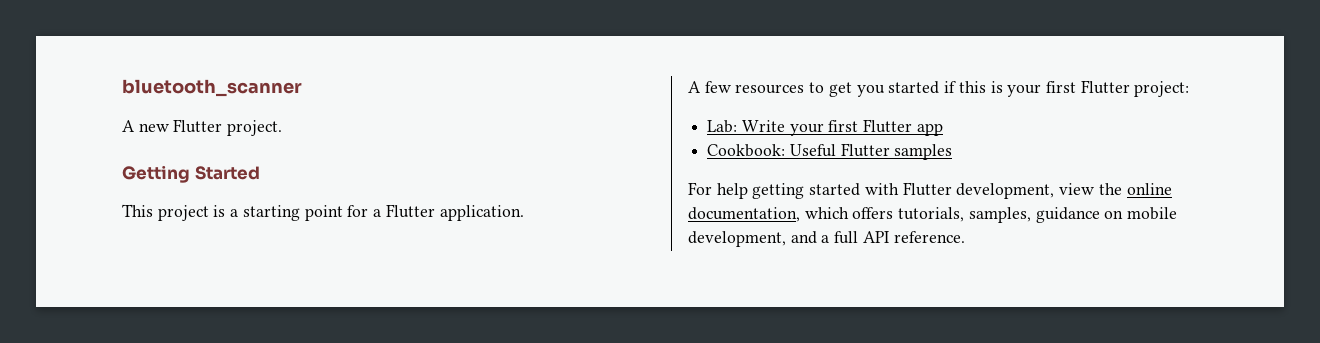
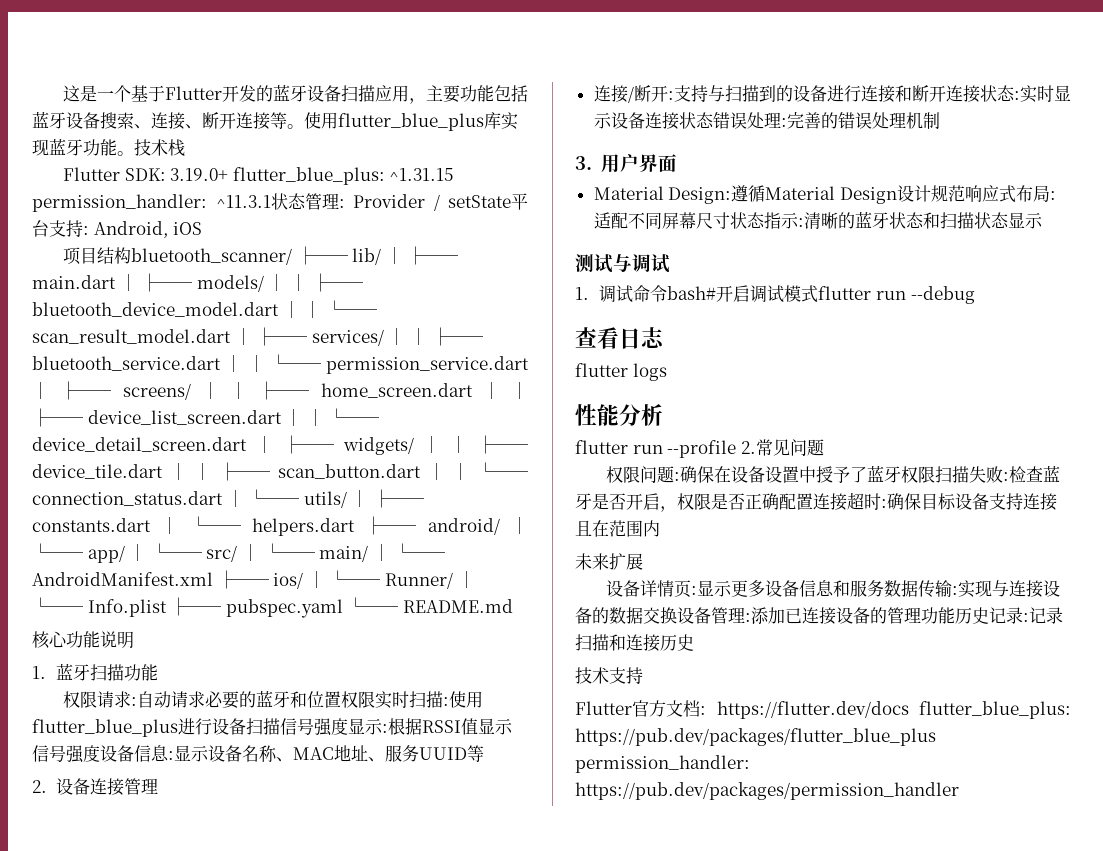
- bluetooth_scanner
- A new Flutter project.
- Getting Started
- This project is a starting point for a Flutter application.
- A few resources to get you started if this is your first Flutter project:
- Lab: Write your first Flutter app
- Cookbook: Useful Flutter samples
- For help getting started with Flutter development, view the online documentation, which offers tutorials, samples, guidance on mobile development, and a full API reference.
+ 这是一个基于Flutter开发的蓝牙设备扫描应用，主要功能包括蓝牙设备搜索、连接、断开连接等。使用flutter_blue_plus库实现蓝牙功能。技术栈
+ Flutter SDK: 3.19.0+ flutter_blue_plus: ^1.31.15 permission_handler: ^11.3.1状态管理: Provider / setState平台支持: Android, iOS
+ 项目结构bluetooth_scanner/ ├── lib/ │ ├── main.dart │ ├── models/ │ │ ├── bluetooth_device_model.dart │ │ └── scan_result_model.dart │ ├── services/ │ │ ├── bluetooth_service.dart │ │ └── permission_service.dart │ ├── screens/ │ │ ├── home_screen.dart │ │ ├── device_list_screen.dart │ │ └── device_detail_screen.dart │ ├── widgets/ │ │ ├── device_tile.dart │ │ ├── scan_button.dart │ │ └── connection_status.dart │ └── utils/ │ ├── constants.dart │ └── helpers.dart ├── android/ │ └── app/ │ └── src/ │ └── main/ │ └── AndroidManifest.xml ├── ios/ │ └── Runner/ │ └── Info.plist ├── pubspec.yaml └── README.md
+ 核心功能说明
+ 1.蓝牙扫描功能
+ 权限请求:自动请求必要的蓝牙和位置权限实时扫描:使用flutter_blue_plus进行设备扫描信号强度显示:根据RSSI值显示信号强度设备信息:显示设备名称、MAC地址、服务UUID等
+ 2.设备连接管理
+ 连接/断开:支持与扫描到的设备进行连接和断开连接状态:实时显示设备连接状态错误处理:完善的错误处理机制
+ 3.用户界面
+ Material Design:遵循Material Design设计规范响应式布局:适配不同屏幕尺寸状态指示:清晰的蓝牙状态和扫描状态显示
+ 测试与调试
+ 1.调试命令bash#开启调试模式flutter run --debug
+ 查看日志
+ flutter logs
+ 性能分析
+ flutter run --profile 2.常见问题
+ 权限问题:确保在设备设置中授予了蓝牙权限扫描失败:检查蓝牙是否开启，权限是否正确配置连接超时:确保目标设备支持连接且在范围内
+ 未来扩展
+ 设备详情页:显示更多设备信息和服务数据传输:实现与连接设备的数据交换设备管理:添加已连接设备的管理功能历史记录:记录扫描和连接历史
+ 技术支持
+ Flutter官方文档: https://flutter.dev/docs flutter_blue_plus: https://pub.dev/packages/flutter_blue_plus permission_handler: https://pub.dev/packages/permission_handler

